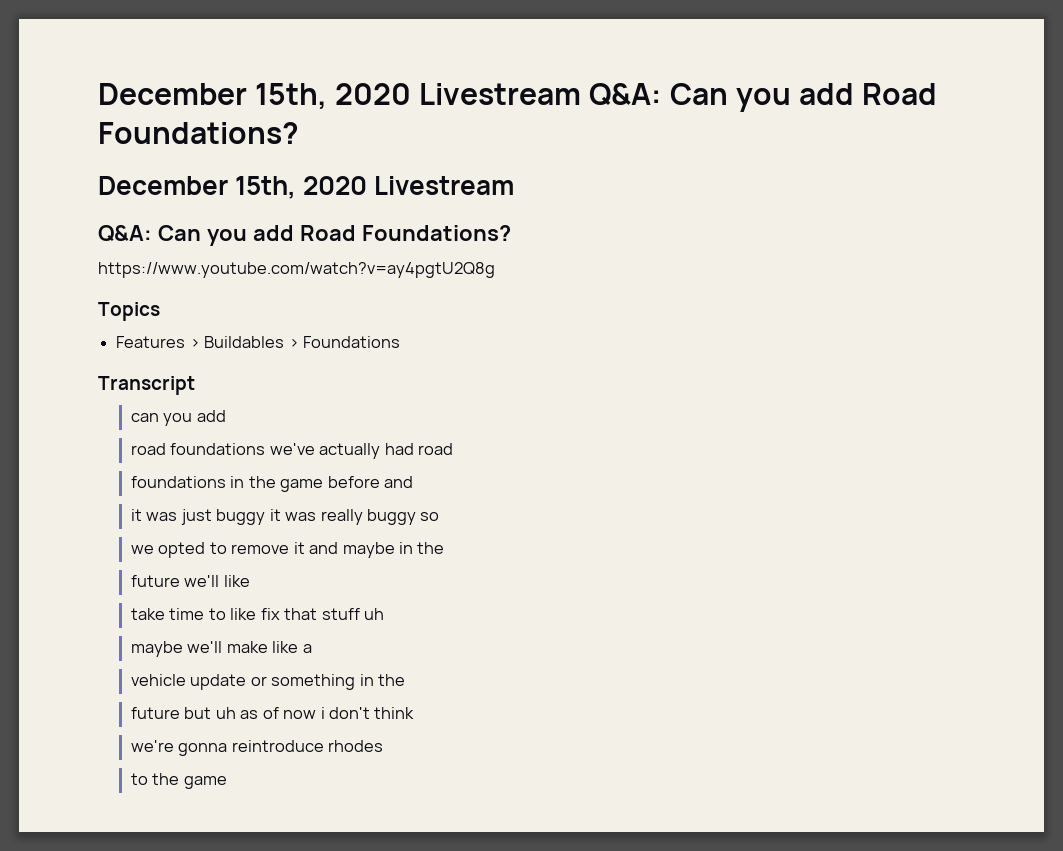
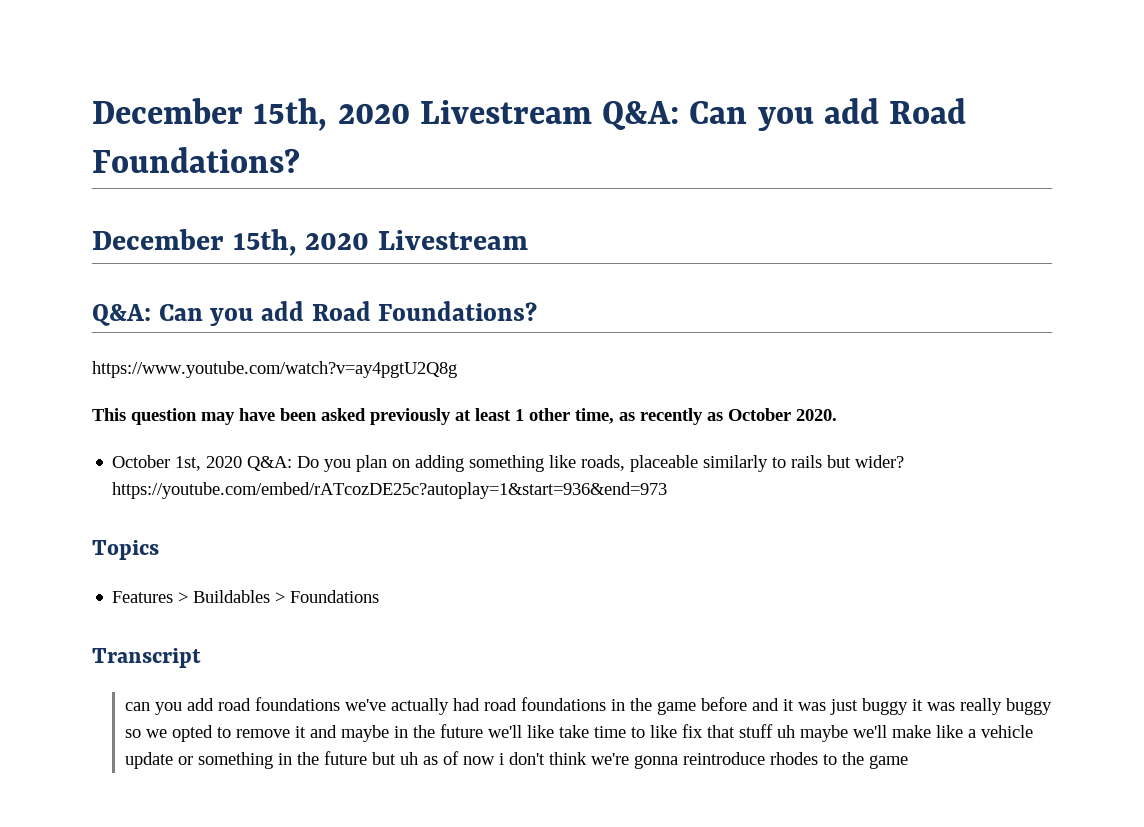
+ This question may have been asked previously at least 1 other time, as recently as October 2020.
+ October 1st, 2020 Q&A: Do you plan on adding something like roads, placeable similarly to rails but wider? https://youtube.com/embed/rATcozDE25c?autoplay=1&start=936&end=973
- can you add
- road foundations we've actually had road
- foundations in the game before and
- it was just buggy it was really buggy so
- we opted to remove it and maybe in the
- future we'll like
- take time to like fix that stuff uh
- maybe we'll make like a
- vehicle update or something in the
- future but uh as of now i don't think
- we're gonna reintroduce rhodes
- to the game
+ can you add road foundations we've actually had road foundations in the game before and it was just buggy it was really buggy so we opted to remove it and maybe in the future we'll like take time to like fix that stuff uh maybe we'll make like a vehicle update or something in the future but uh as of now i don't think we're gonna reintroduce rhodes to the game

